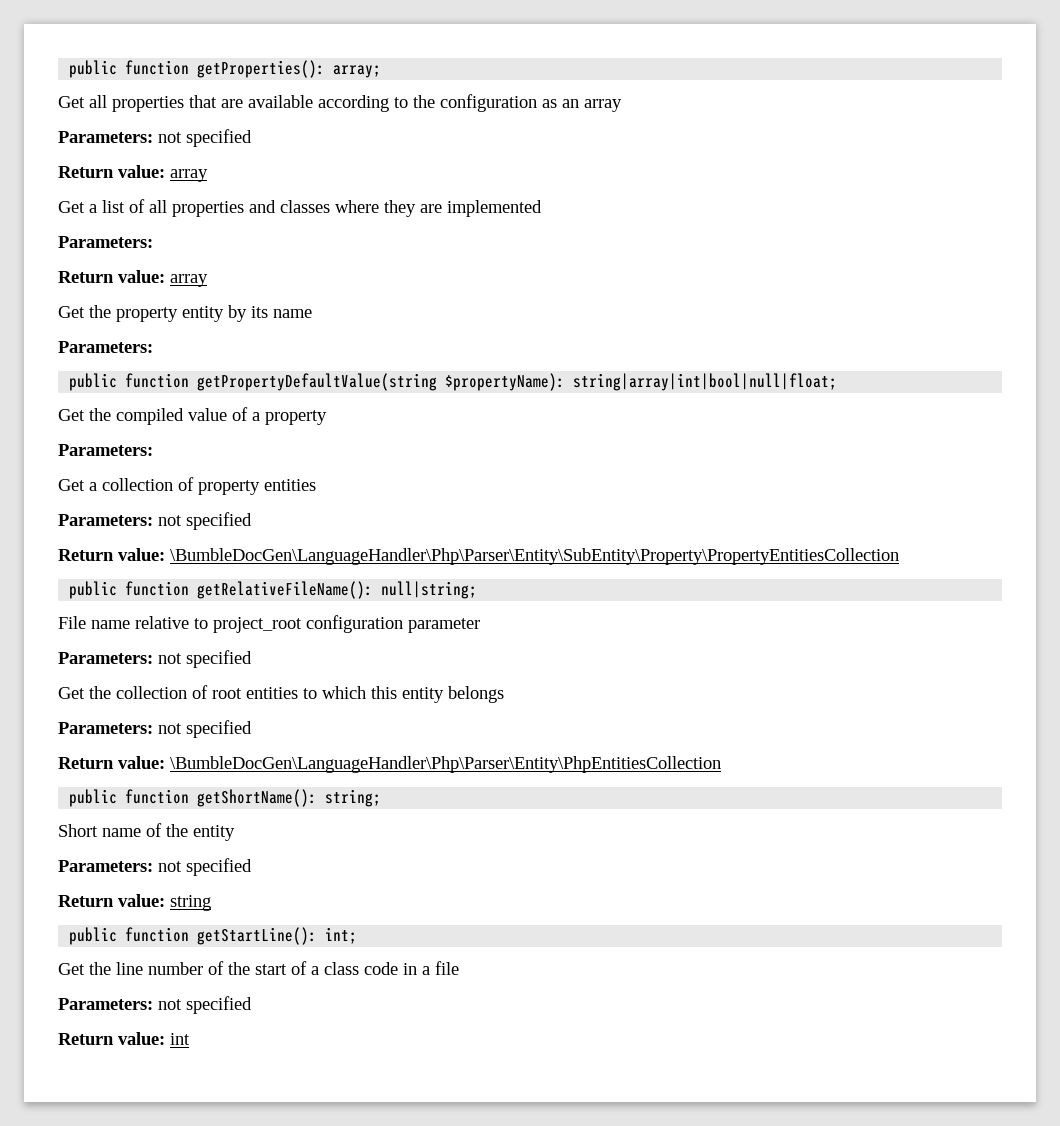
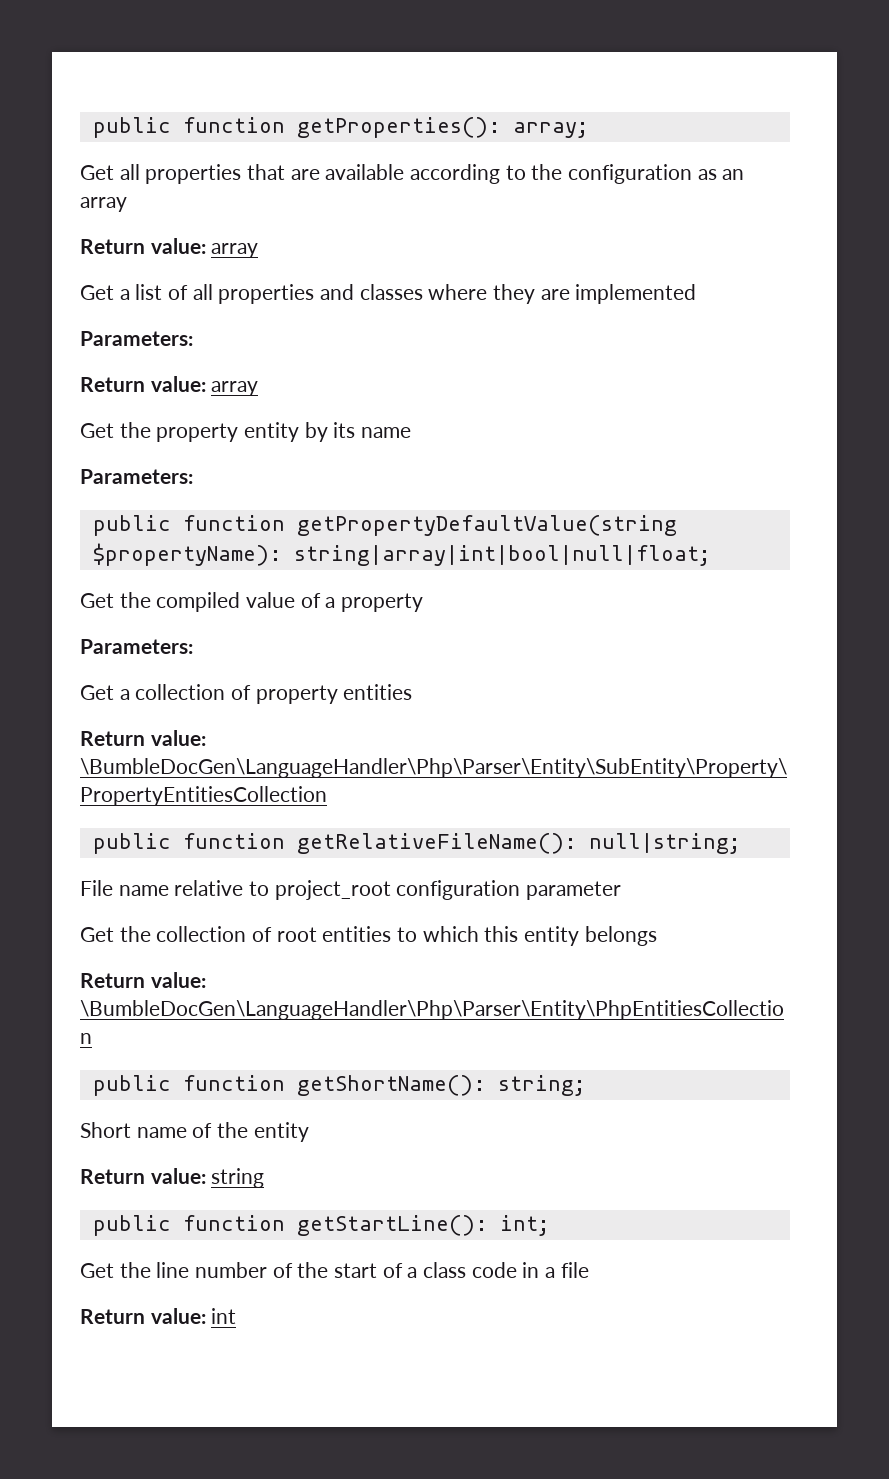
  Get all properties that are available according to the configuration as an array
- Parameters: not specified
  Get a collection of property entities
- Parameters: not specified
  File name relative to project_root configuration parameter
- Parameters: not specified
  Get the collection of root entities to which this entity belongs
- Parameters: not specified
  Short name of the entity
- Parameters: not specified
  Get the line number of the start of a class code in a file
- Parameters: not specified

